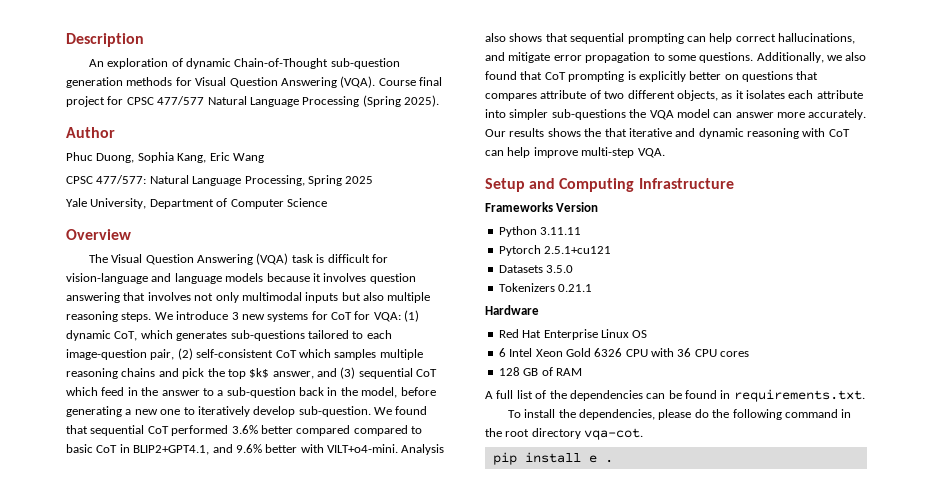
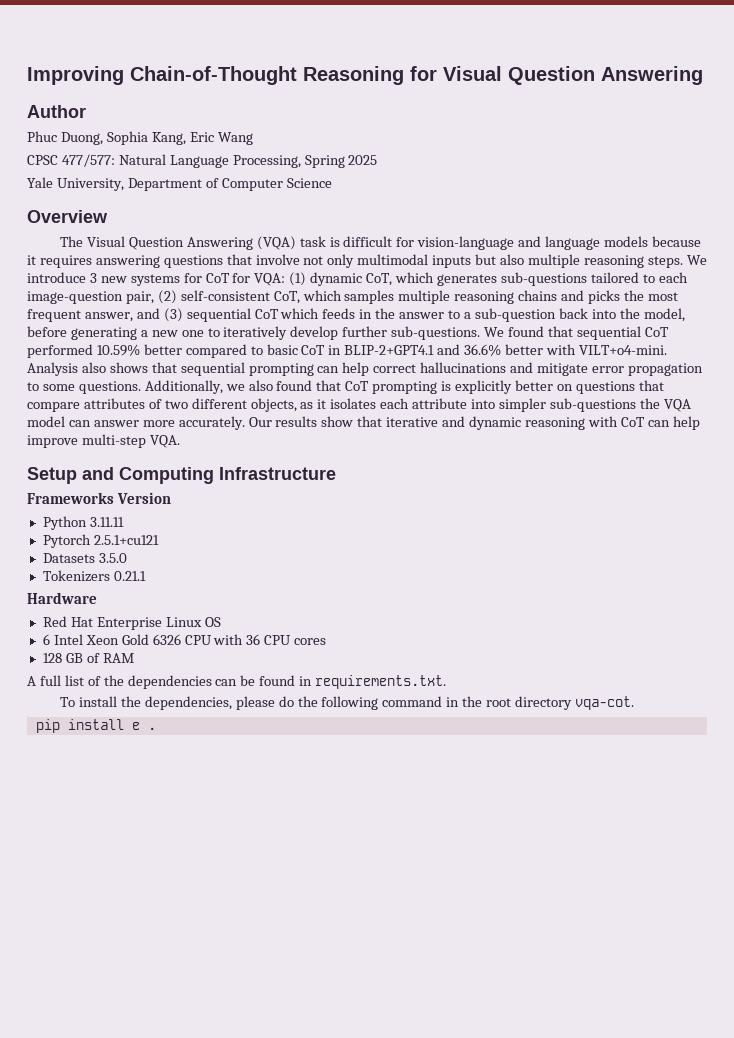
- Description
- An exploration of dynamic Chain-of-Thought sub-question generation methods for Visual Question Answering (VQA). Course final project for CPSC 477/577 Natural Language Processing (Spring 2025).
+ Improving Chain-of-Thought Reasoning for Visual Question Answering
- The Visual Question Answering (VQA) task is difficult for vision-language and language models because it involves question answering that involves not only multimodal inputs but also multiple reasoning steps.
+ The Visual Question Answering (VQA) task is difficult for vision-language and language models because it requires answering questions that involve not only multimodal inputs but also multiple reasoning steps.
- We introduce 3 new systems for CoT for VQA: (1) dynamic CoT, which generates sub-questions tailored to each image-question pair, (2) self-consistent CoT which samples multiple reasoning chains and pick the top $k$ answer, and (3) sequential CoT which feed in the answer to a sub-question back in the model, before generating a new one to iteratively develop sub-question.
+ We introduce 3 new systems for CoT for VQA: (1) dynamic CoT, which generates sub-questions tailored to each image-question pair, (2) self-consistent CoT, which samples multiple reasoning chains and picks the most frequent answer, and (3) sequential CoT which feeds in the answer to a sub-question back into the model, before generating a new one to iteratively develop further sub-questions.
- We found that sequential CoT performed 3.6% better compared compared to basic CoT in BLIP2+GPT4.1, and 9.6% better with VILT+o4-mini.
+ We found that sequential CoT performed 10.59% better compared to basic CoT in BLIP-2+GPT4.1 and 36.6% better with VILT+o4-mini.
- Analysis also shows that sequential prompting can help correct hallucinations, and mitigate error propagation to some questions.
+ Analysis also shows that sequential prompting can help correct hallucinations and mitigate error propagation to some questions.
- Additionally, we also found that CoT prompting is explicitly better on questions that compares attribute of two different objects, as it isolates each attribute into simpler sub-questions the VQA model can answer more accurately.
+ Additionally, we also found that CoT prompting is explicitly better on questions that compare attributes of two different objects, as it isolates each attribute into simpler sub-questions the VQA model can answer more accurately.
- Our results shows the that iterative and dynamic reasoning with CoT can help improve multi-step VQA.
+ Our results show that iterative and dynamic reasoning with CoT can help improve multi-step VQA.

